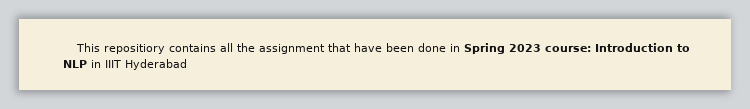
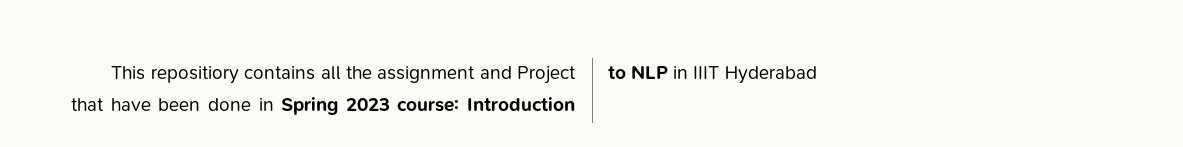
- This repositiory contains all the assignment that have been done in Spring 2023 course: Introduction to NLP in IIIT Hyderabad
+ This repositiory contains all the assignment and Project that have been done in Spring 2023 course: Introduction to NLP in IIIT Hyderabad

